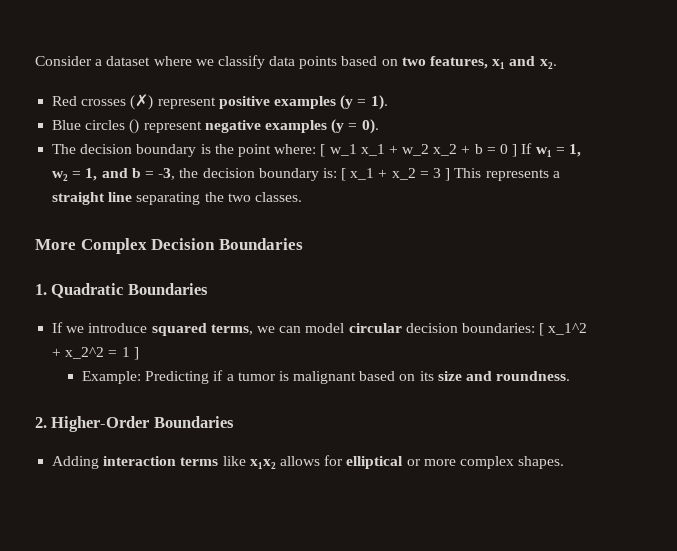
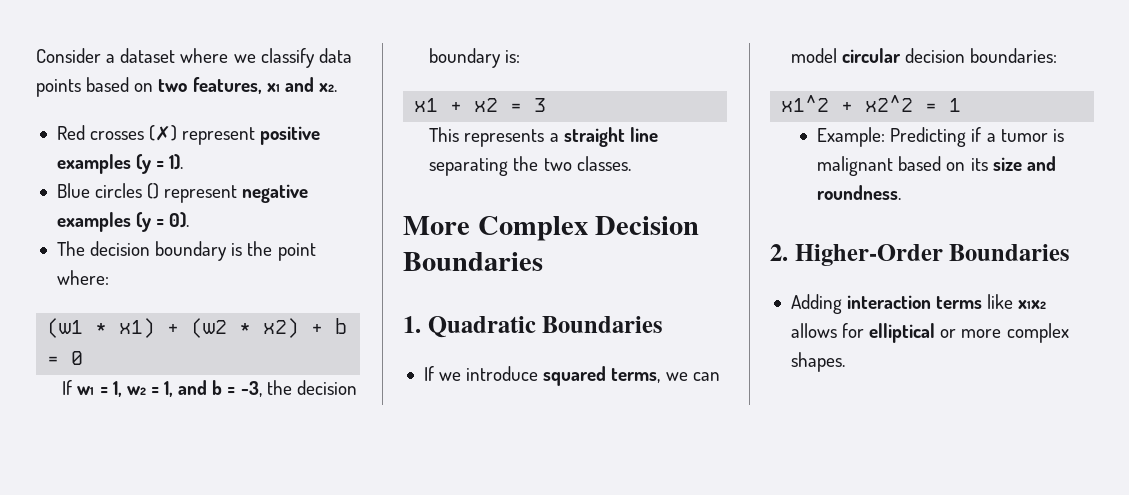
- The decision boundary is the point where: [ w_1 x_1 + w_2 x_2 + b = 0 ] If w₁ = 1, w₂ = 1, and b = -3, the decision boundary is: [ x_1 + x_2 = 3 ] This represents a straight line separating the two classes.
+ The decision boundary is the point where:
+ (w1 * x1) + (w2 * x2) + b = 0
+ If w₁ = 1, w₂ = 1, and b = -3, the decision boundary is:
+ x1 + x2 = 3
+ This represents a straight line separating the two classes.
- If we introduce squared terms, we can model circular decision boundaries: [ x_1^2 + x_2^2 = 1 ]
+ If we introduce squared terms, we can model circular decision boundaries:
+ x1^2 + x2^2 = 1

